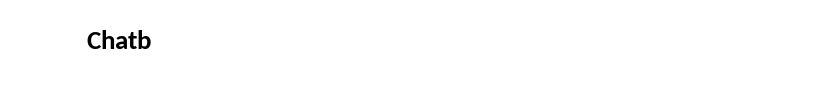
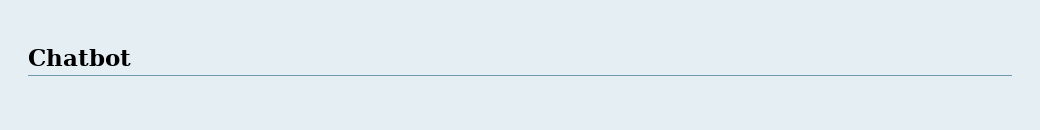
- Chatb
+ Chatbot

